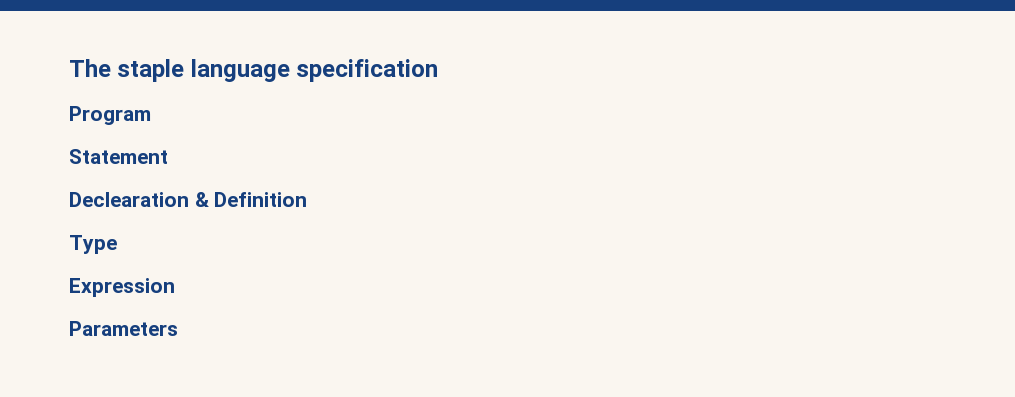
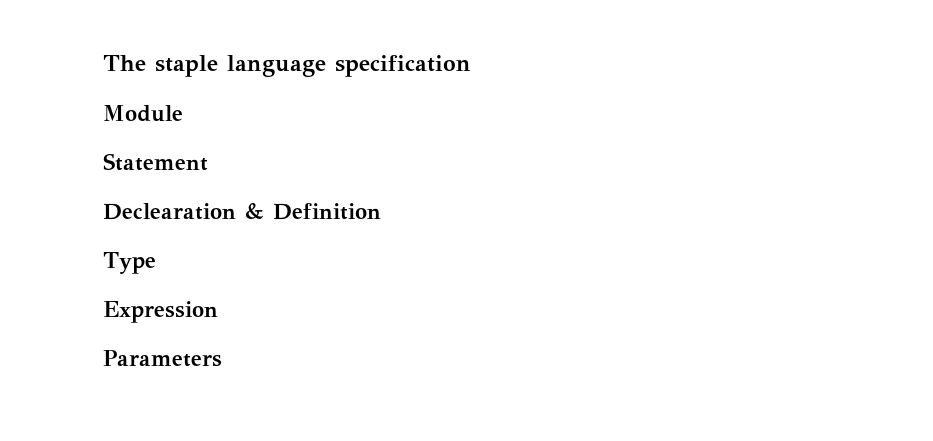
- Program
+ Module

